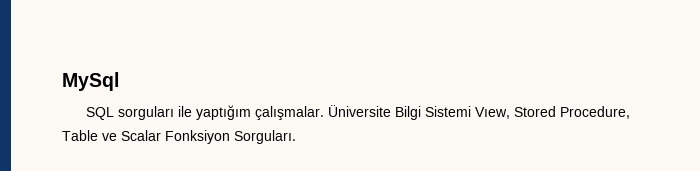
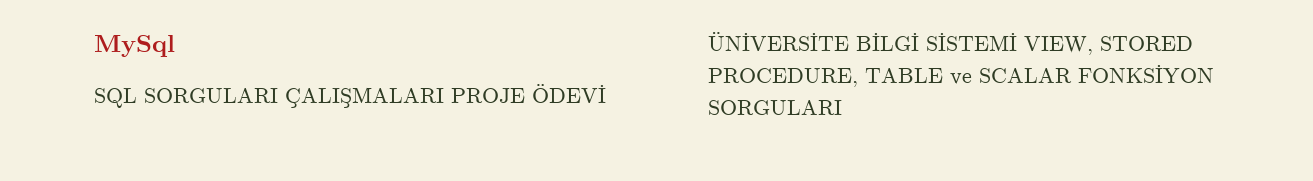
- SQL sorguları ile yaptığım çalışmalar. Üniversite Bilgi Sistemi Vıew, Stored Procedure, Table ve Scalar Fonksiyon Sorguları.
+ SQL SORGULARI ÇALIŞMALARI PROJE ÖDEVİ ÜNİVERSİTE BİLGİ SİSTEMİ VIEW, STORED PROCEDURE, TABLE ve SCALAR FONKSİYON SORGULARI

